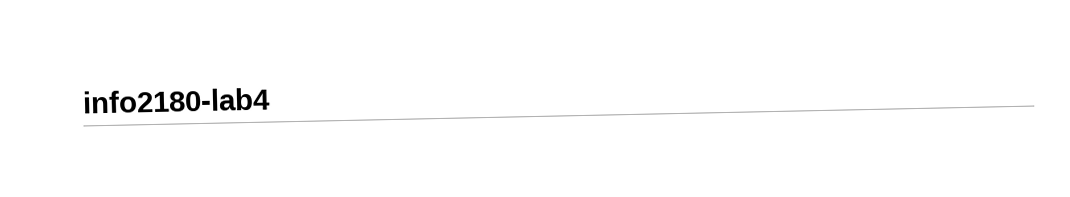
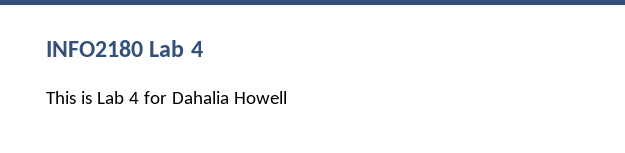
- info2180-lab4
+ INFO2180 Lab 4
+ This is Lab 4 for Dahalia Howell

